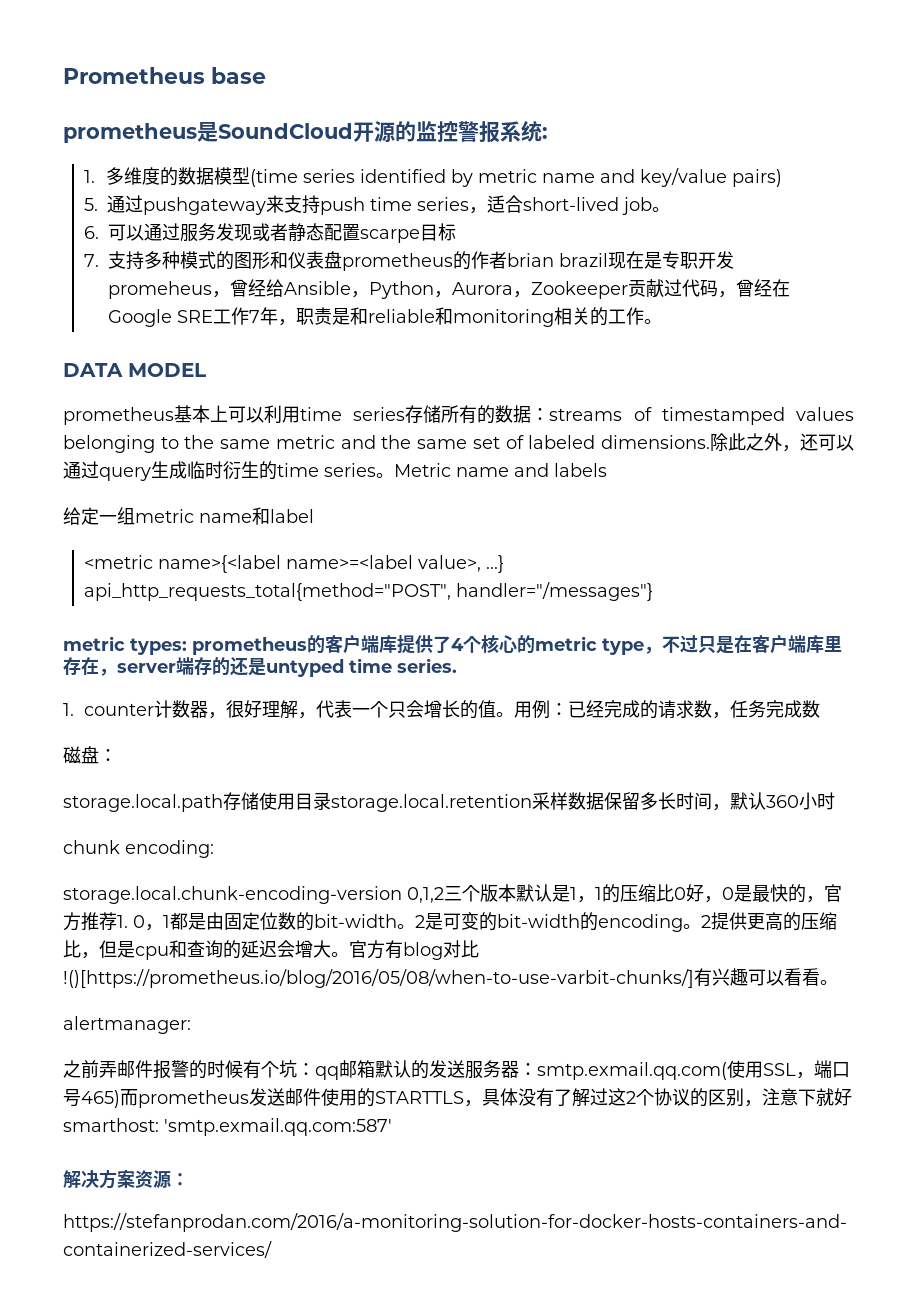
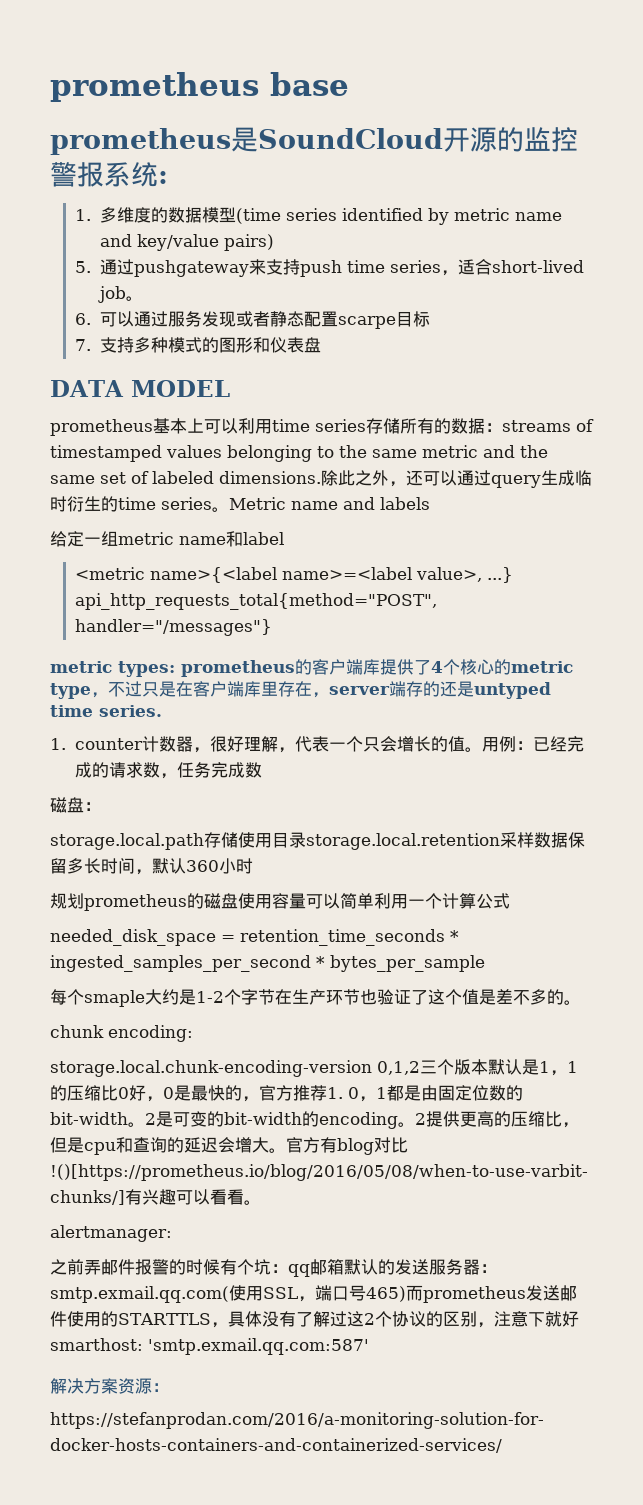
- Prometheus base
+ prometheus base
- 7.支持多种模式的图形和仪表盘prometheus的作者brian brazil现在是专职开发promeheus，曾经给Ansible，Python，Aurora，Zookeeper贡献过代码，曾经在Google SRE工作7年，职责是和reliable和monitoring相关的工作。
+ 7.支持多种模式的图形和仪表盘
+ 规划prometheus的磁盘使用容量可以简单利用一个计算公式
+ needed_disk_space = retention_time_seconds * ingested_samples_per_second * bytes_per_sample
+ 每个smaple大约是1-2个字节在生产环节也验证了这个值是差不多的。

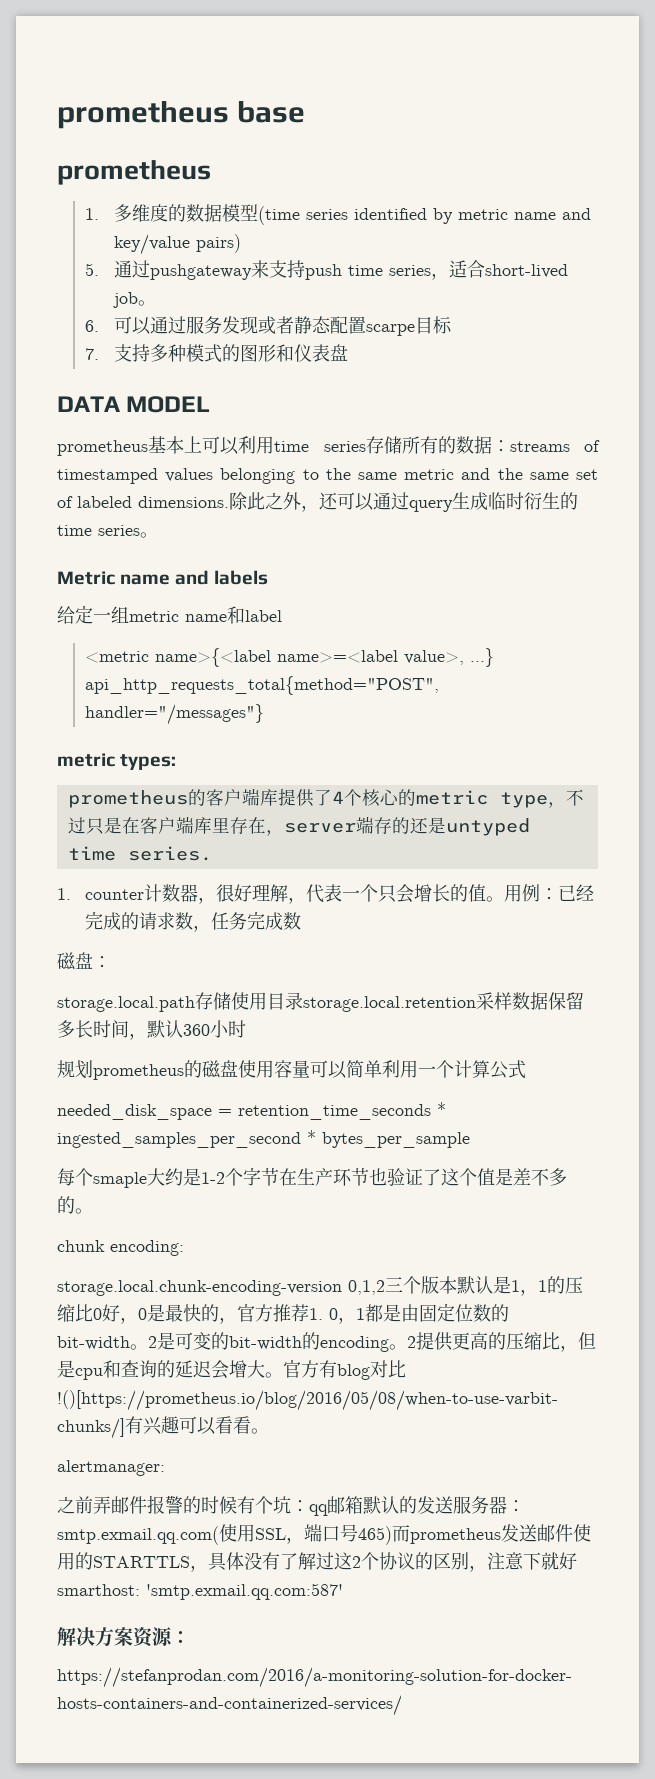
  prometheus base
- prometheus是SoundCloud开源的监控警报系统:
+ prometheus
- 除此之外，还可以通过query生成临时衍生的time series。Metric name and labels
+ 除此之外，还可以通过query生成临时衍生的time series。
+ Metric name and labels
- metric types: prometheus的客户端库提供了4个核心的metric type，不过只是在客户端库里存在，server端存的还是untyped time series.
+ metric types:
+ prometheus的客户端库提供了4个核心的metric type，不过只是在客户端库里存在，server端存的还是untyped time series.

